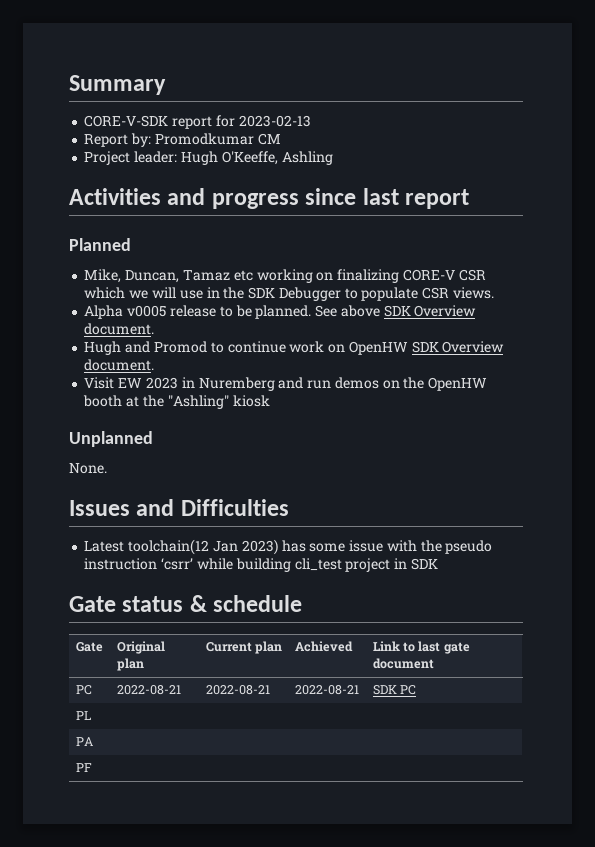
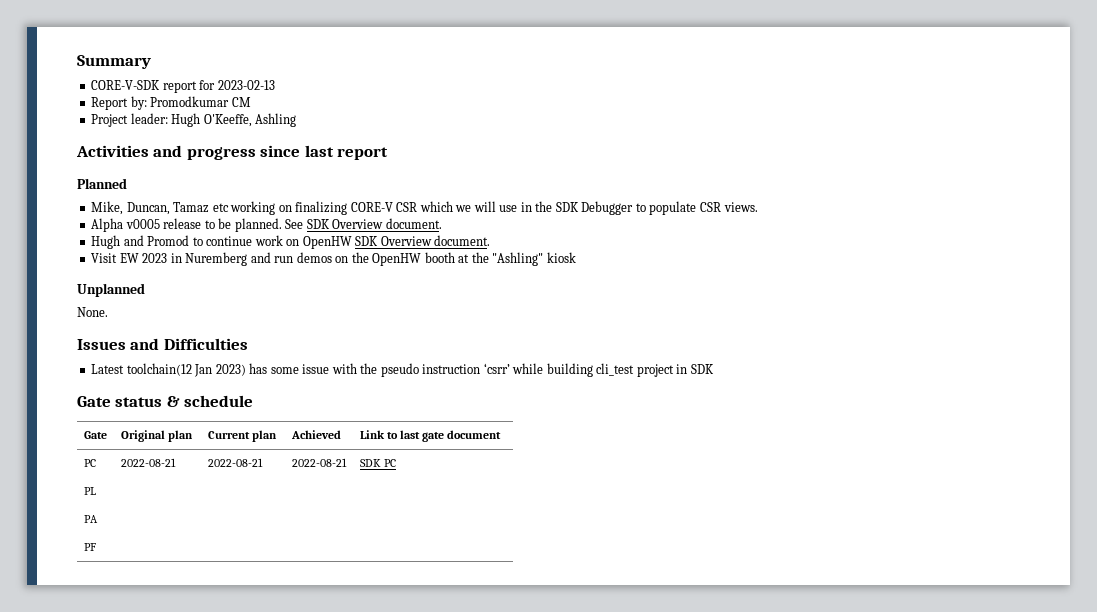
- See above SDK Overview document.
+ See SDK Overview document.

